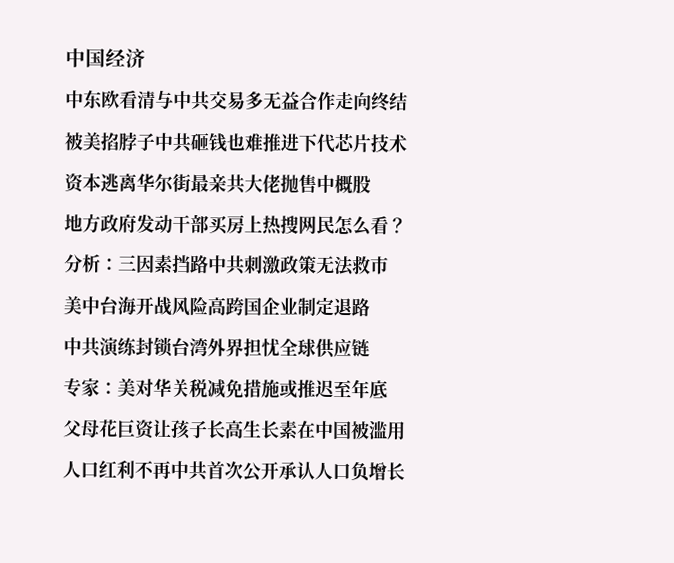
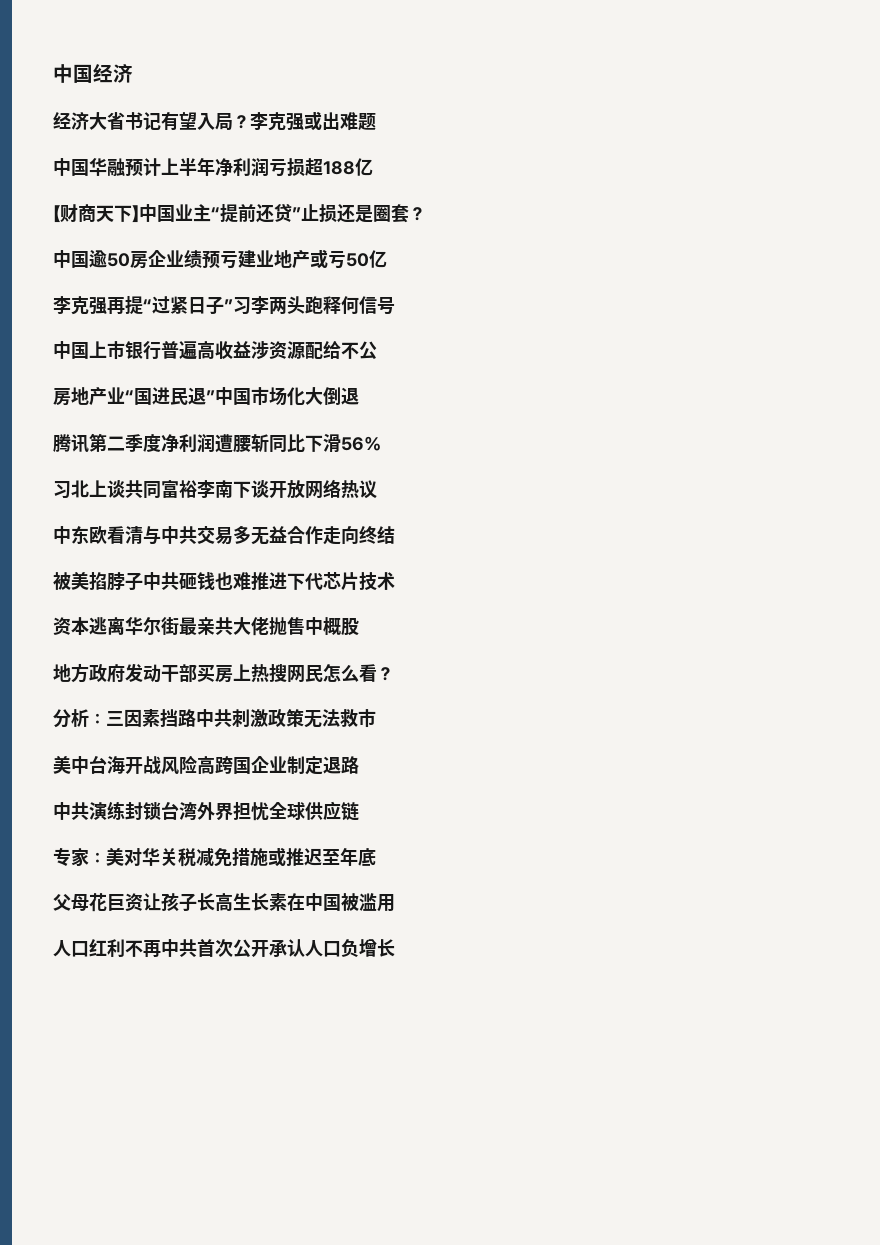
+ 经济大省书记有望入局？李克强或出难题
+ 中国华融预计上半年净利润亏损超188亿
+ 【财商天下】中国业主“提前还贷”止损还是圈套？
+ 中国逾50房企业绩预亏建业地产或亏50亿
+ 李克强再提“过紧日子”习李两头跑释何信号
+ 中国上市银行普遍高收益涉资源配给不公
+ 房地产业“国进民退”中国市场化大倒退
+ 腾讯第二季度净利润遭腰斩同比下滑56%
+ 习北上谈共同富裕李南下谈开放网络热议

